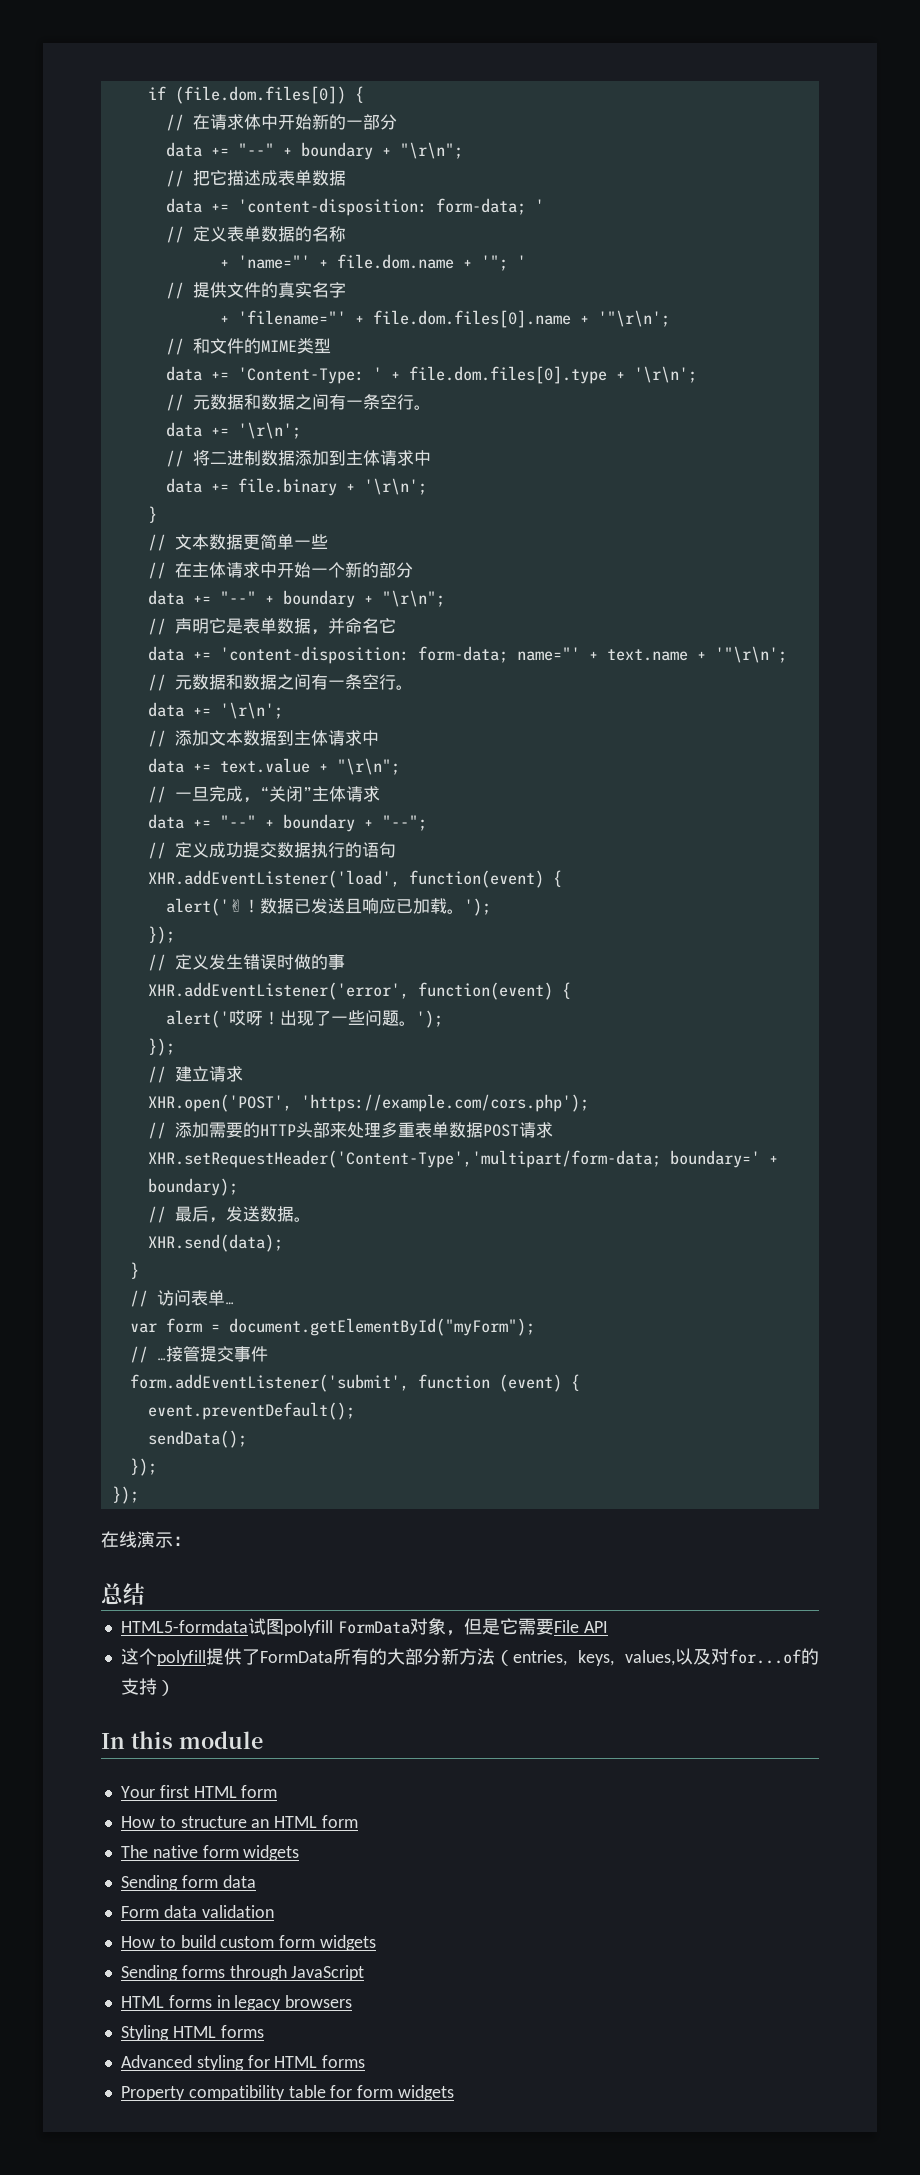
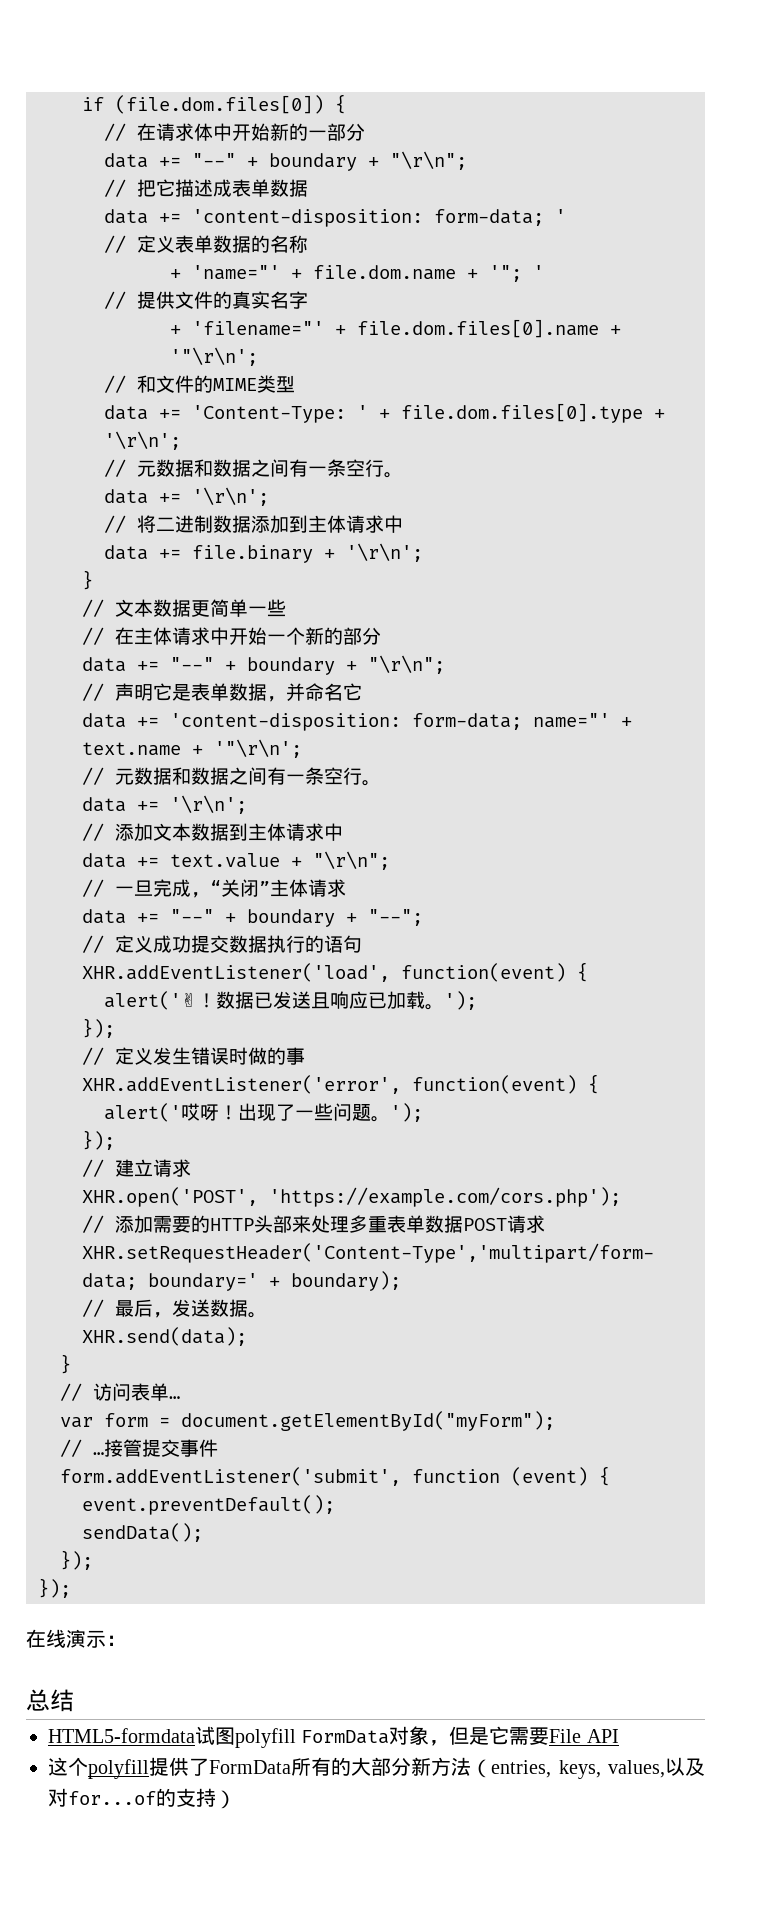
- In this module
- Your first HTML form
- How to structure an HTML form
- The native form widgets
- Sending form data
- Form data validation
- How to build custom form widgets
- Sending forms through JavaScript
- HTML forms in legacy browsers
- Styling HTML forms
- Advanced styling for HTML forms
- Property compatibility table for form widgets

